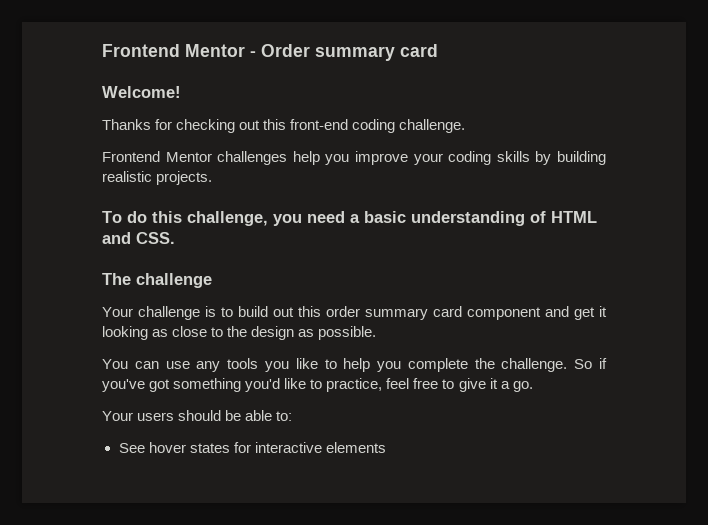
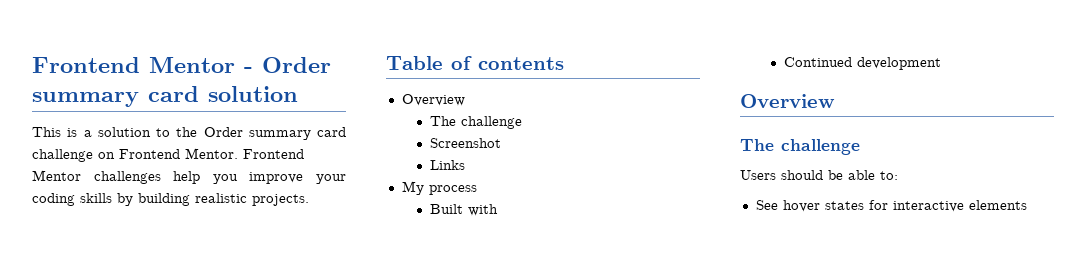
- Frontend Mentor - Order summary card
- Welcome!
- Thanks for checking out this front-end coding challenge.
- Frontend Mentor challenges help you improve your coding skills by building realistic projects.
+ Frontend Mentor - Order summary card solution
+ This is a solution to the Order summary card challenge on Frontend Mentor. Frontend Mentor challenges help you improve your coding skills by building realistic projects.
- To do this challenge, you need a basic understanding of HTML and CSS.
+ Table of contents
+ Overview
  The challenge
- Your challenge is to build out this order summary card component and get it looking as close to the design as possible.
- You can use any tools you like to help you complete the challenge. So if you've got something you'd like to practice, feel free to give it a go.
- Your users should be able to:
+ Screenshot
+ Links
+ My process
+ Built with
+ Continued development
+ Overview
+ The challenge
+ Users should be able to:

